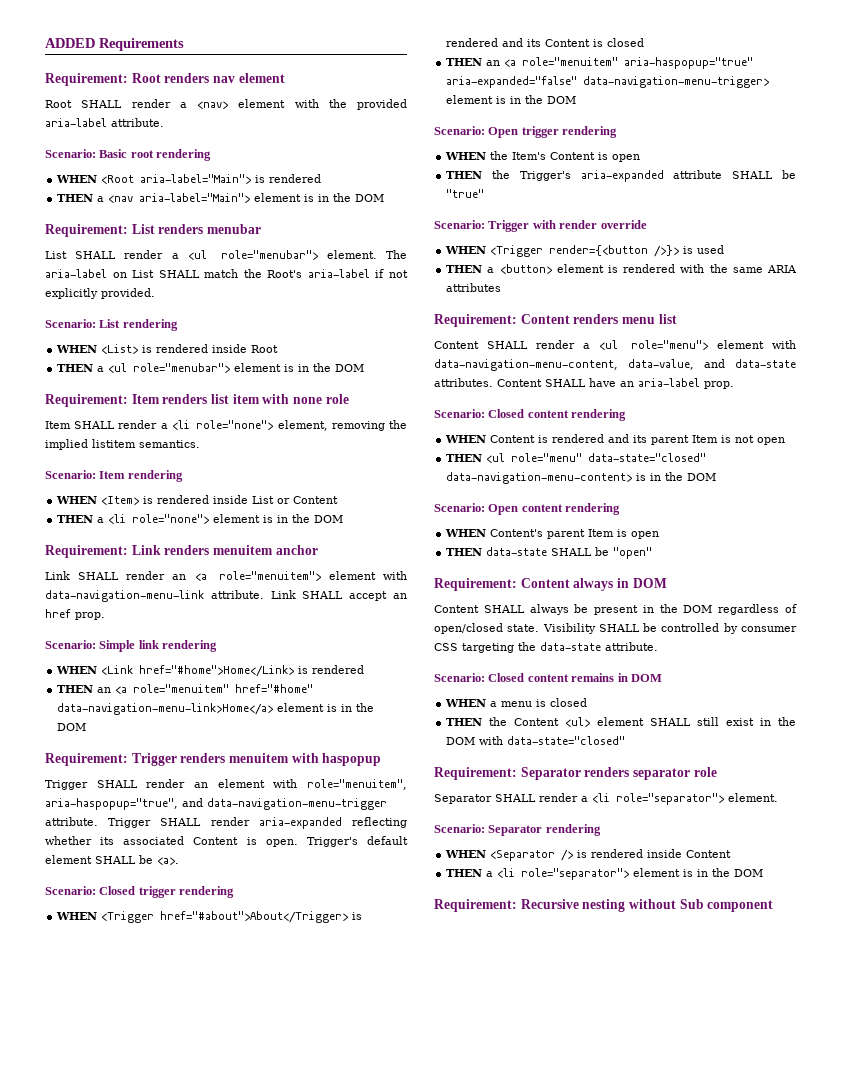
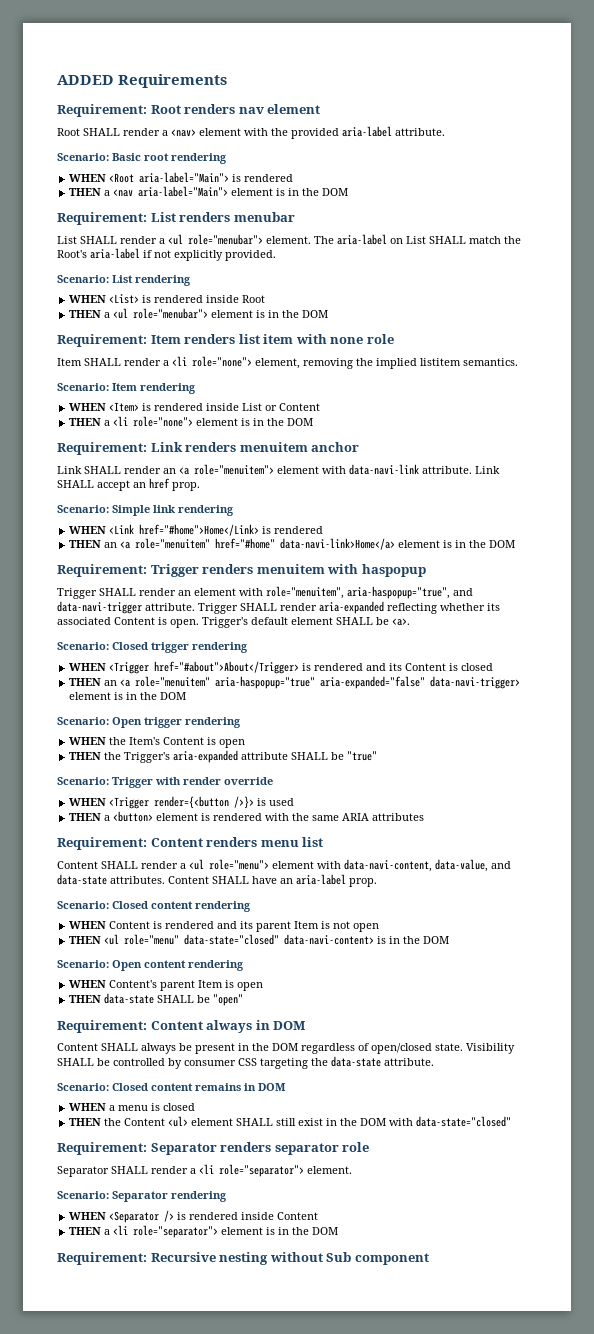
- Link SHALL render an <a role="menuitem"> element with data-navigation-menu-link attribute.
+ Link SHALL render an <a role="menuitem"> element with data-navi-link attribute.
- THEN an <a role="menuitem" href="#home" data-navigation-menu-link>Home</a> element is in the DOM
+ THEN an <a role="menuitem" href="#home" data-navi-link>Home</a> element is in the DOM
- Trigger SHALL render an element with role="menuitem", aria-haspopup="true", and data-navigation-menu-trigger attribute.
+ Trigger SHALL render an element with role="menuitem", aria-haspopup="true", and data-navi-trigger attribute.
- THEN an <a role="menuitem" aria-haspopup="true" aria-expanded="false" data-navigation-menu-trigger> element is in the DOM
+ THEN an <a role="menuitem" aria-haspopup="true" aria-expanded="false" data-navi-trigger> element is in the DOM
- Content SHALL render a <ul role="menu"> element with data-navigation-menu-content, data-value, and data-state attributes.
+ Content SHALL render a <ul role="menu"> element with data-navi-content, data-value, and data-state attributes.
- THEN <ul role="menu" data-state="closed" data-navigation-menu-content> is in the DOM
+ THEN <ul role="menu" data-state="closed" data-navi-content> is in the DOM

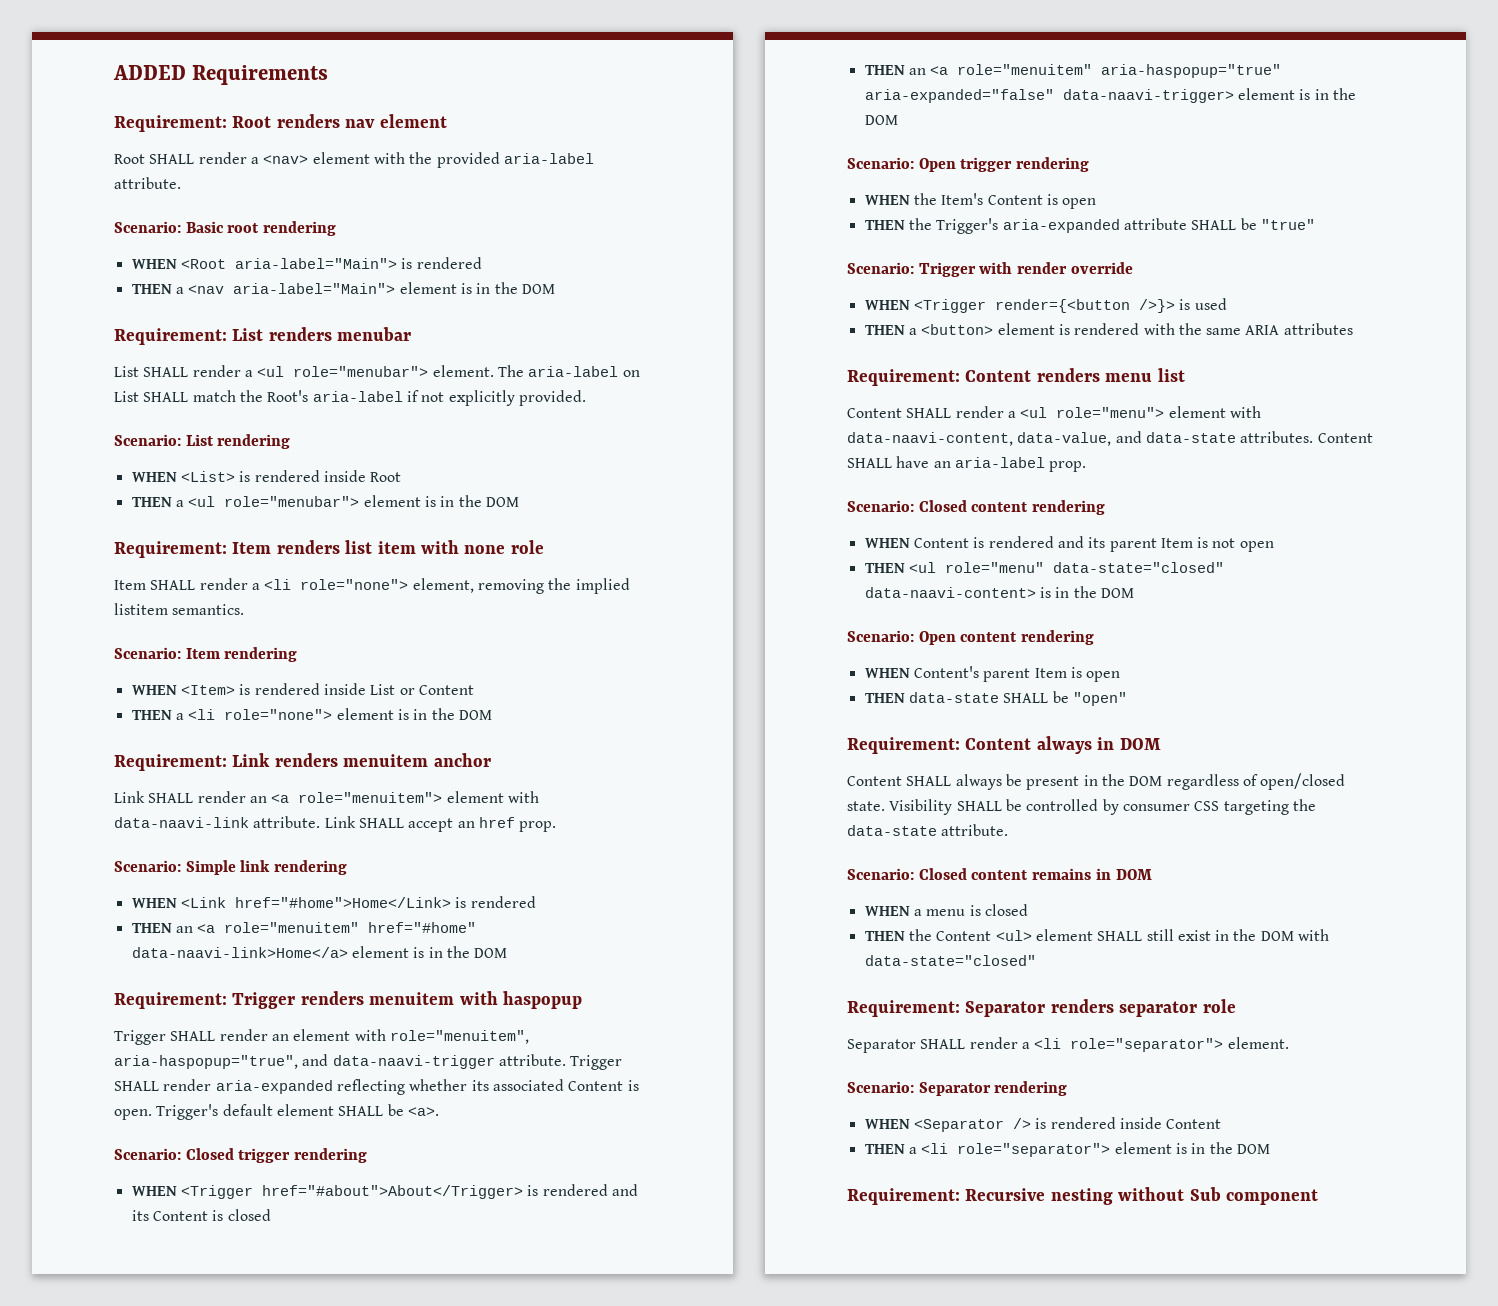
- Link SHALL render an <a role="menuitem"> element with data-navi-link attribute.
+ Link SHALL render an <a role="menuitem"> element with data-naavi-link attribute.
- THEN an <a role="menuitem" href="#home" data-navi-link>Home</a> element is in the DOM
+ THEN an <a role="menuitem" href="#home" data-naavi-link>Home</a> element is in the DOM
- Trigger SHALL render an element with role="menuitem", aria-haspopup="true", and data-navi-trigger attribute.
+ Trigger SHALL render an element with role="menuitem", aria-haspopup="true", and data-naavi-trigger attribute.
- THEN an <a role="menuitem" aria-haspopup="true" aria-expanded="false" data-navi-trigger> element is in the DOM
+ THEN an <a role="menuitem" aria-haspopup="true" aria-expanded="false" data-naavi-trigger> element is in the DOM
- Content SHALL render a <ul role="menu"> element with data-navi-content, data-value, and data-state attributes.
+ Content SHALL render a <ul role="menu"> element with data-naavi-content, data-value, and data-state attributes.
- THEN <ul role="menu" data-state="closed" data-navi-content> is in the DOM
+ THEN <ul role="menu" data-state="closed" data-naavi-content> is in the DOM

